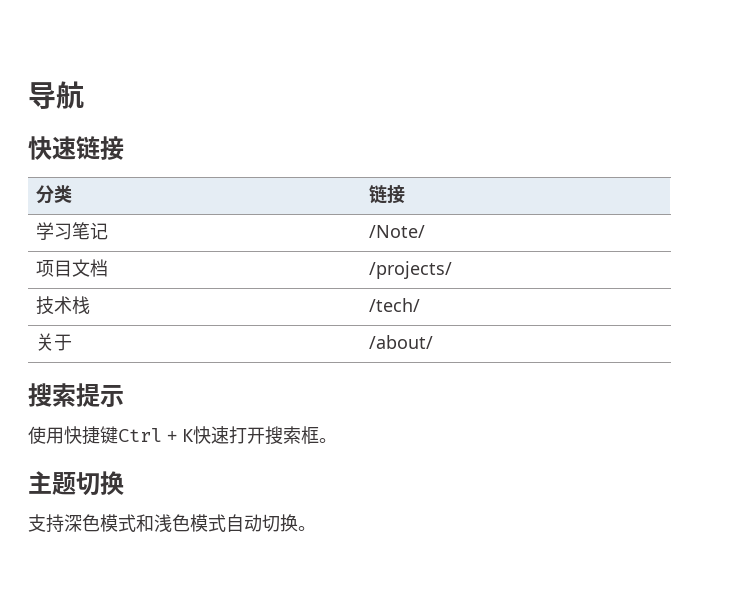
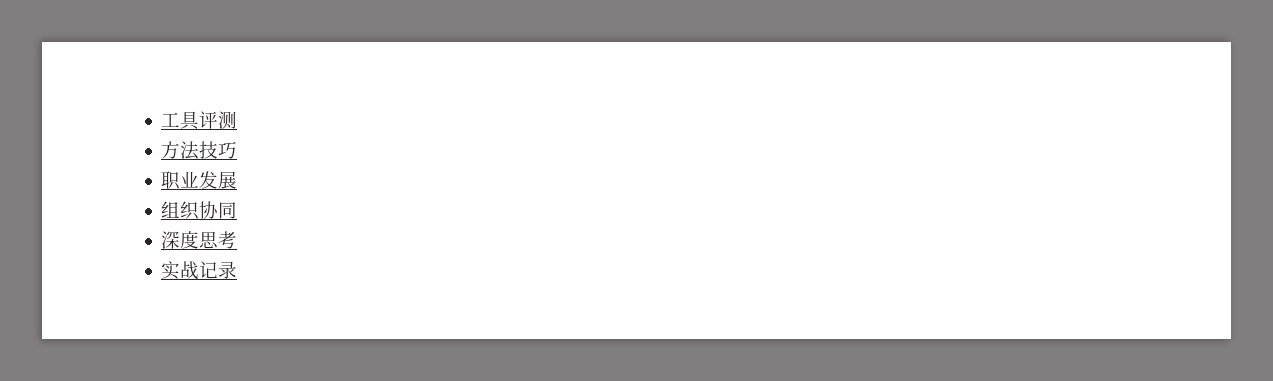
- 导航
- 快速链接
- 分类 | 链接
- 学习笔记 | /Note/
- 项目文档 | /projects/
- 技术栈 | /tech/
- 关于 | /about/
- 搜索提示
- 使用快捷键Ctrl + K快速打开搜索框。
- 主题切换
- 支持深色模式和浅色模式自动切换。
+ 工具评测
+ 方法技巧
+ 职业发展
+ 组织协同
+ 深度思考
+ 实战记录

